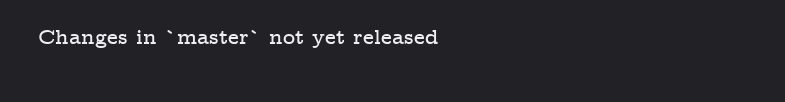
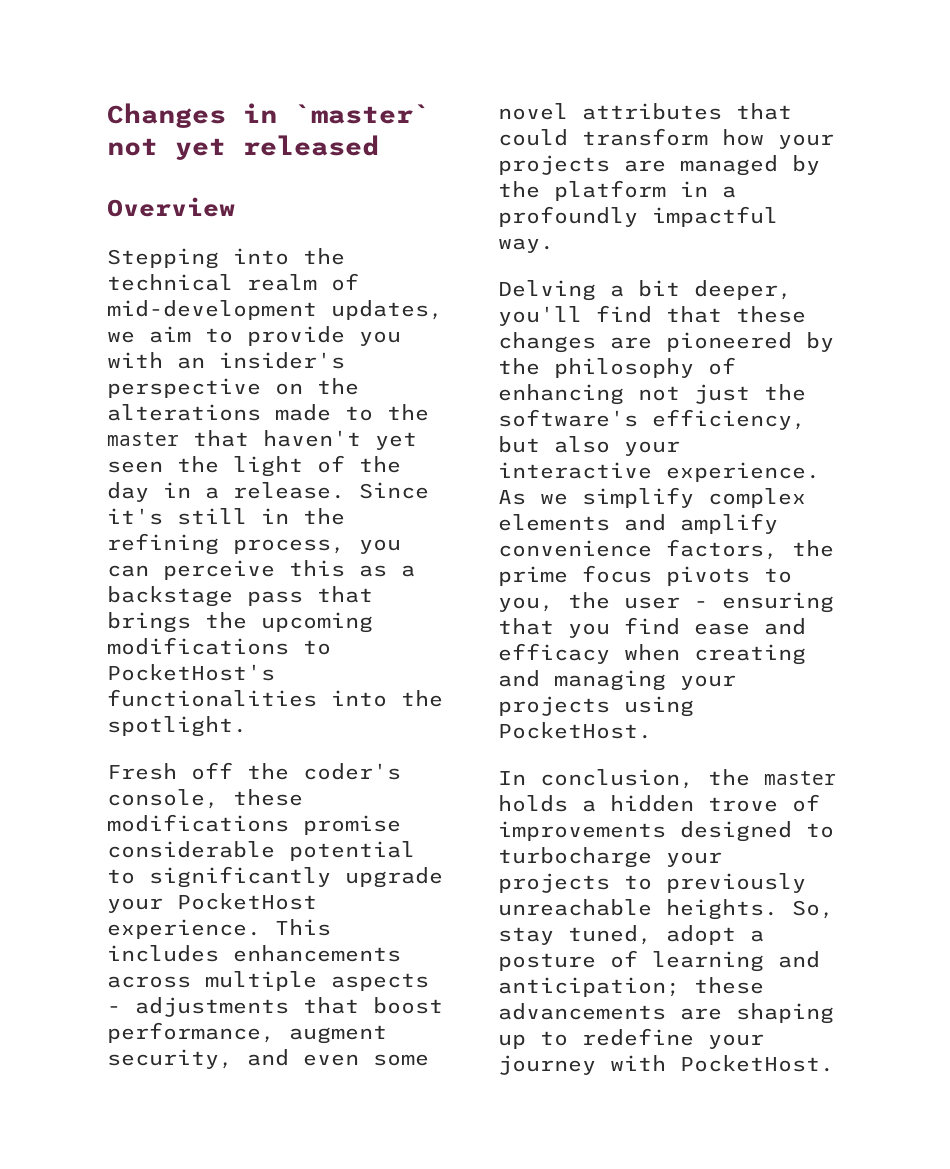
+ Overview
+ Stepping into the technical realm of mid-development updates, we aim to provide you with an insider's perspective on the alterations made to the master that haven't yet seen the light of the day in a release. Since it's still in the refining process, you can perceive this as a backstage pass that brings the upcoming modifications to PocketHost's functionalities into the spotlight.
+ Fresh off the coder's console, these modifications promise considerable potential to significantly upgrade your PocketHost experience. This includes enhancements across multiple aspects - adjustments that boost performance, augment security, and even some novel attributes that could transform how your projects are managed by the platform in a profoundly impactful way.
+ Delving a bit deeper, you'll find that these changes are pioneered by the philosophy of enhancing not just the software's efficiency, but also your interactive experience. As we simplify complex elements and amplify convenience factors, the prime focus pivots to you, the user - ensuring that you find ease and efficacy when creating and managing your projects using PocketHost.
+ In conclusion, the master holds a hidden trove of improvements designed to turbocharge your projects to previously unreachable heights. So, stay tuned, adopt a posture of learning and anticipation; these advancements are shaping up to redefine your journey with PocketHost.

